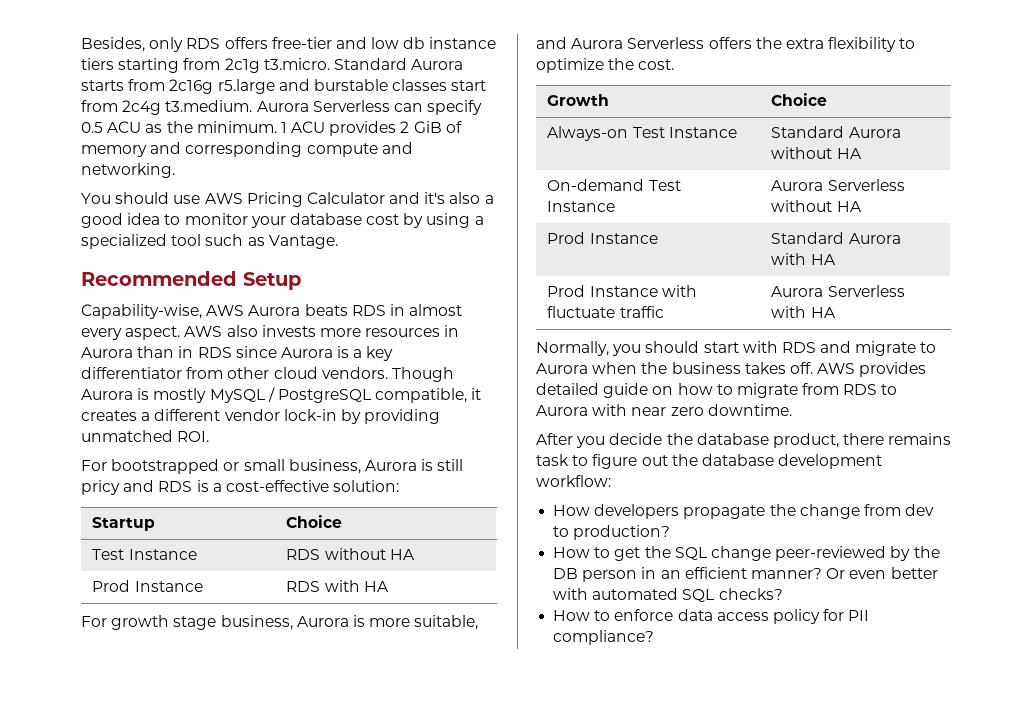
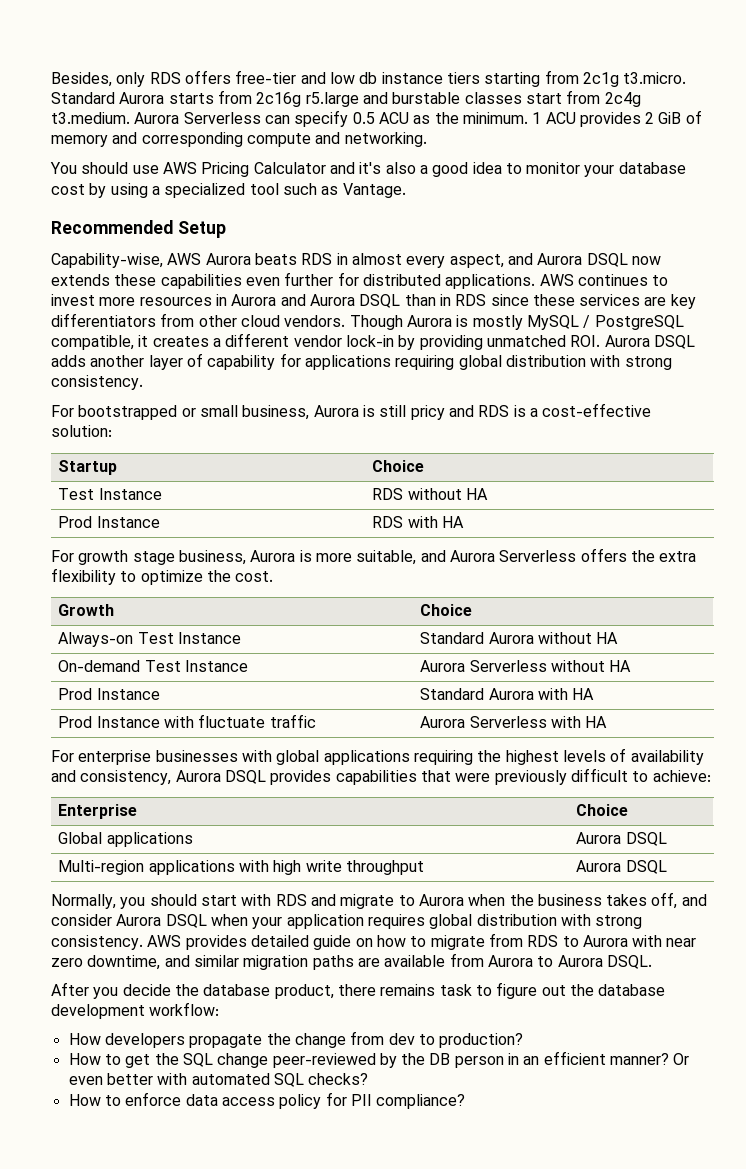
- Capability-wise, AWS Aurora beats RDS in almost every aspect. AWS also invests more resources in Aurora than in RDS since Aurora is a key differentiator from other cloud vendors.
+ Capability-wise, AWS Aurora beats RDS in almost every aspect, and Aurora DSQL now extends these capabilities even further for distributed applications. AWS continues to invest more resources in Aurora and Aurora DSQL than in RDS since these services are key differentiators from other cloud vendors.
- Though Aurora is mostly MySQL / PostgreSQL compatible, it creates a different vendor lock-in by providing unmatched ROI.
+ Though Aurora is mostly MySQL / PostgreSQL compatible, it creates a different vendor lock-in by providing unmatched ROI. Aurora DSQL adds another layer of capability for applications requiring global distribution with strong consistency.
+ For enterprise businesses with global applications requiring the highest levels of availability and consistency, Aurora DSQL provides capabilities that were previously difficult to achieve:
+ Enterprise | Choice
+ Global applications | Aurora DSQL
+ Multi-region applications with high write throughput | Aurora DSQL
- Normally, you should start with RDS and migrate to Aurora when the business takes off.
+ Normally, you should start with RDS and migrate to Aurora when the business takes off, and consider Aurora DSQL when your application requires global distribution with strong consistency.
- AWS provides detailed guide on how to migrate from RDS to Aurora with near zero downtime.
+ AWS provides detailed guide on how to migrate from RDS to Aurora with near zero downtime, and similar migration paths are available from Aurora to Aurora DSQL.

